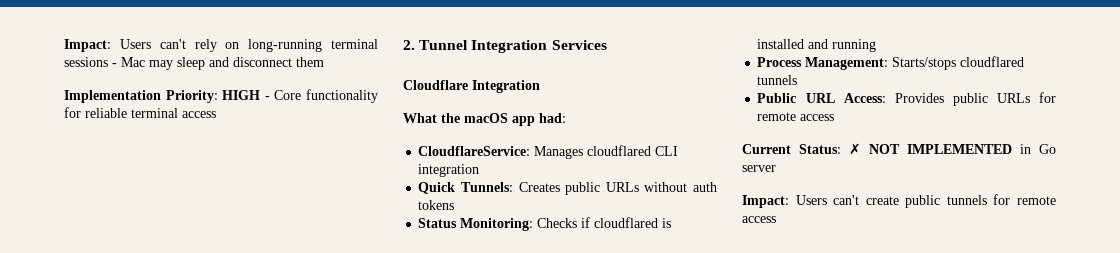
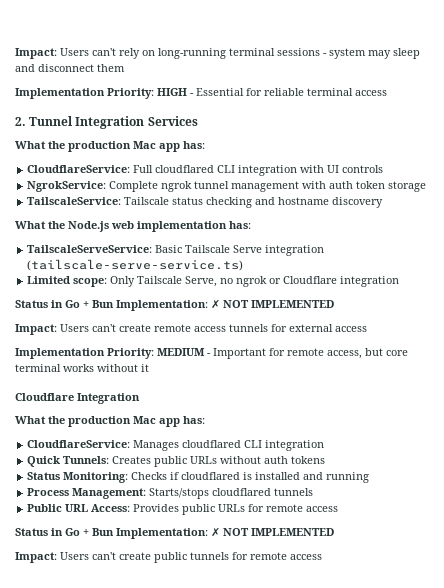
- Impact: Users can't rely on long-running terminal sessions - Mac may sleep and disconnect them
+ Impact: Users can't rely on long-running terminal sessions - system may sleep and disconnect them
- Implementation Priority: HIGH - Core functionality for reliable terminal access
+ Implementation Priority: HIGH - Essential for reliable terminal access
  2. Tunnel Integration Services
+ What the production Mac app has:
+ CloudflareService: Full cloudflared CLI integration with UI controls
+ NgrokService: Complete ngrok tunnel management with auth token storage
+ TailscaleService: Tailscale status checking and hostname discovery
+ What the Node.js web implementation has:
+ TailscaleServeService: Basic Tailscale Serve integration (tailscale-serve-service.ts)
+ Limited scope: Only Tailscale Serve, no ngrok or Cloudflare integration
+ Status in Go + Bun Implementation: ✗ NOT IMPLEMENTED
+ Impact: Users can't create remote access tunnels for external access
+ Implementation Priority: MEDIUM - Important for remote access, but core terminal works without it
  Cloudflare Integration
- What the macOS app had:
+ What the production Mac app has:
  Public URL Access: Provides public URLs for remote access
- Current Status: ✗ NOT IMPLEMENTED in Go server
+ Status in Go + Bun Implementation: ✗ NOT IMPLEMENTED

